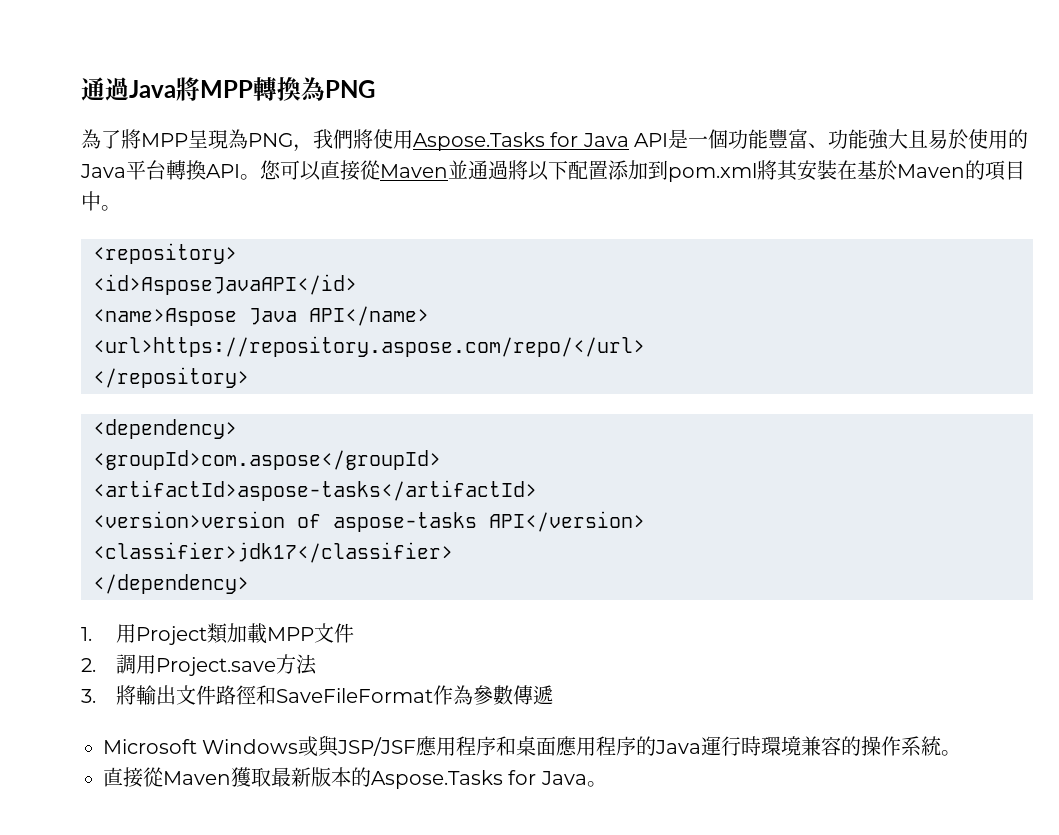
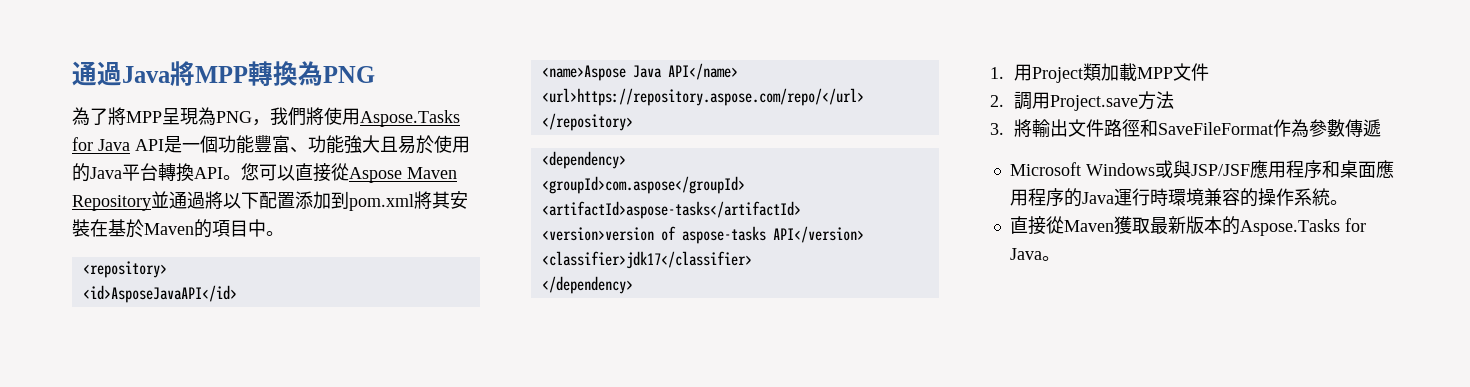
- 您可以直接從Maven並通過將以下配置添加到pom.xml將其安裝在基於Maven的項目中。
+ 您可以直接從Aspose Maven Repository並通過將以下配置添加到pom.xml將其安裝在基於Maven的項目中。

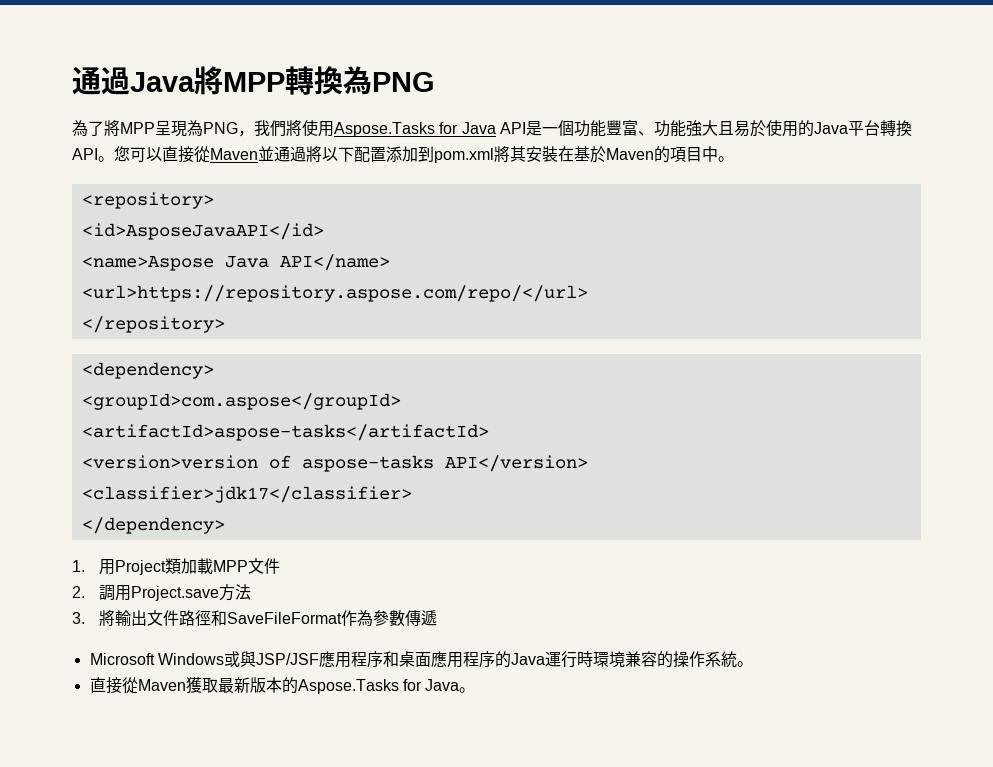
- 您可以直接從Aspose Maven Repository並通過將以下配置添加到pom.xml將其安裝在基於Maven的項目中。
+ 您可以直接從Maven並通過將以下配置添加到pom.xml將其安裝在基於Maven的項目中。

